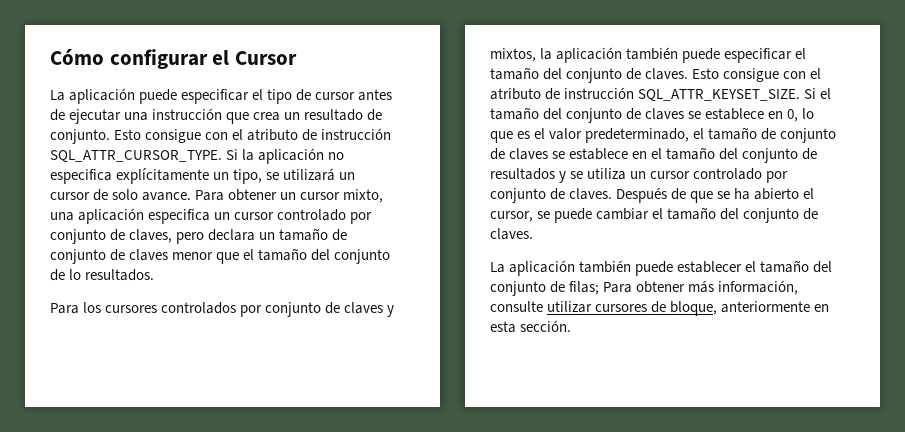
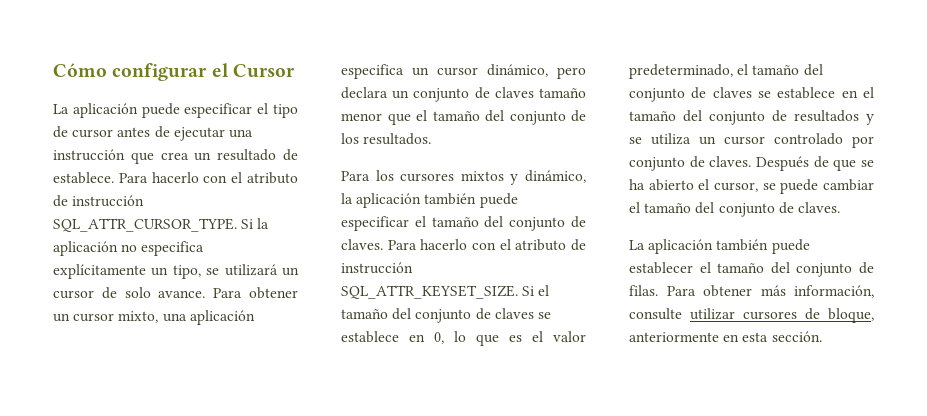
- La aplicación puede especificar el tipo de cursor antes de ejecutar una instrucción que crea un resultado de conjunto. Esto consigue con el atributo de instrucción SQL_ATTR_CURSOR_TYPE.
+ La aplicación puede especificar el tipo de cursor antes de ejecutar una instrucción que crea un resultado de establece. Para hacerlo con el atributo de instrucción SQL_ATTR_CURSOR_TYPE.
- Para obtener un cursor mixto, una aplicación especifica un cursor controlado por conjunto de claves, pero declara un tamaño de conjunto de claves menor que el tamaño del conjunto de lo resultados.
+ Para obtener un cursor mixto, una aplicación especifica un cursor dinámico, pero declara un conjunto de claves tamaño menor que el tamaño del conjunto de los resultados.
- Para los cursores controlados por conjunto de claves y mixtos, la aplicación también puede especificar el tamaño del conjunto de claves.
+ Para los cursores mixtos y dinámico, la aplicación también puede especificar el tamaño del conjunto de claves.
- Esto consigue con el atributo de instrucción SQL_ATTR_KEYSET_SIZE.
+ Para hacerlo con el atributo de instrucción SQL_ATTR_KEYSET_SIZE.
- Si el tamaño del conjunto de claves se establece en 0, lo que es el valor predeterminado, el tamaño de conjunto de claves se establece en el tamaño del conjunto de resultados y se utiliza un cursor controlado por conjunto de claves.
+ Si el tamaño del conjunto de claves se establece en 0, lo que es el valor predeterminado, el tamaño del conjunto de claves se establece en el tamaño del conjunto de resultados y se utiliza un cursor controlado por conjunto de claves.
- La aplicación también puede establecer el tamaño del conjunto de filas; Para obtener más información, consulte utilizar cursores de bloque, anteriormente en esta sección.
+ La aplicación también puede establecer el tamaño del conjunto de filas. Para obtener más información, consulte utilizar cursores de bloque, anteriormente en esta sección.

